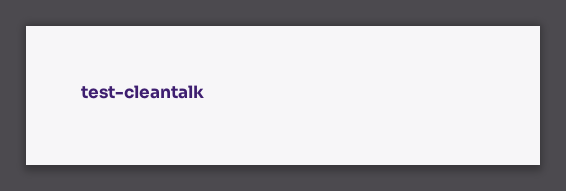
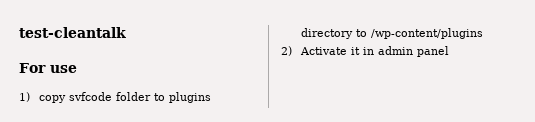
+ For use
+ 1) copy svfcode folder to plugins directory to /wp-content/plugins
+ 2) Activate it in admin panel

